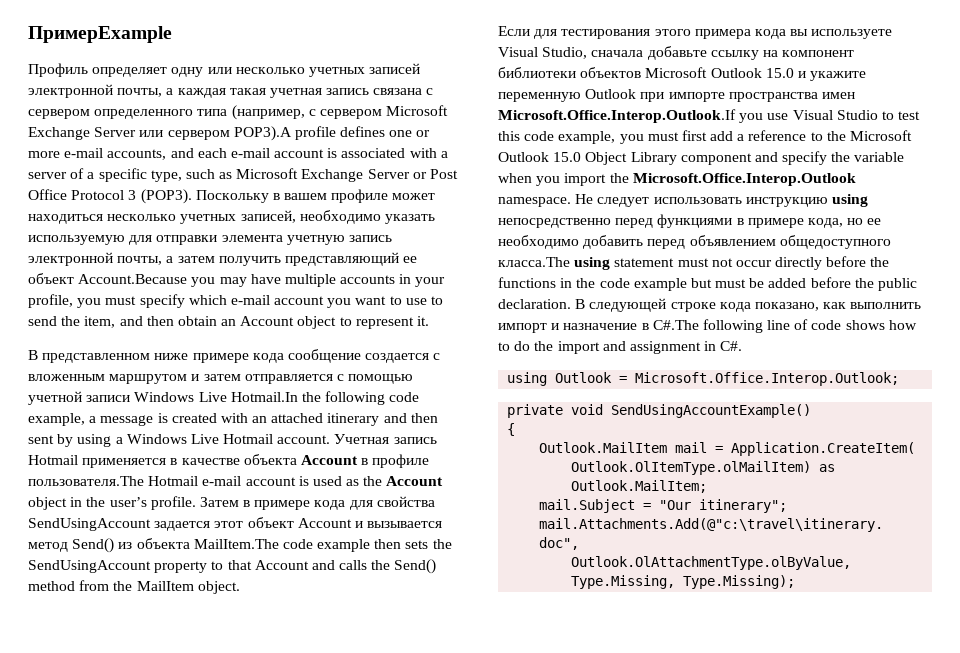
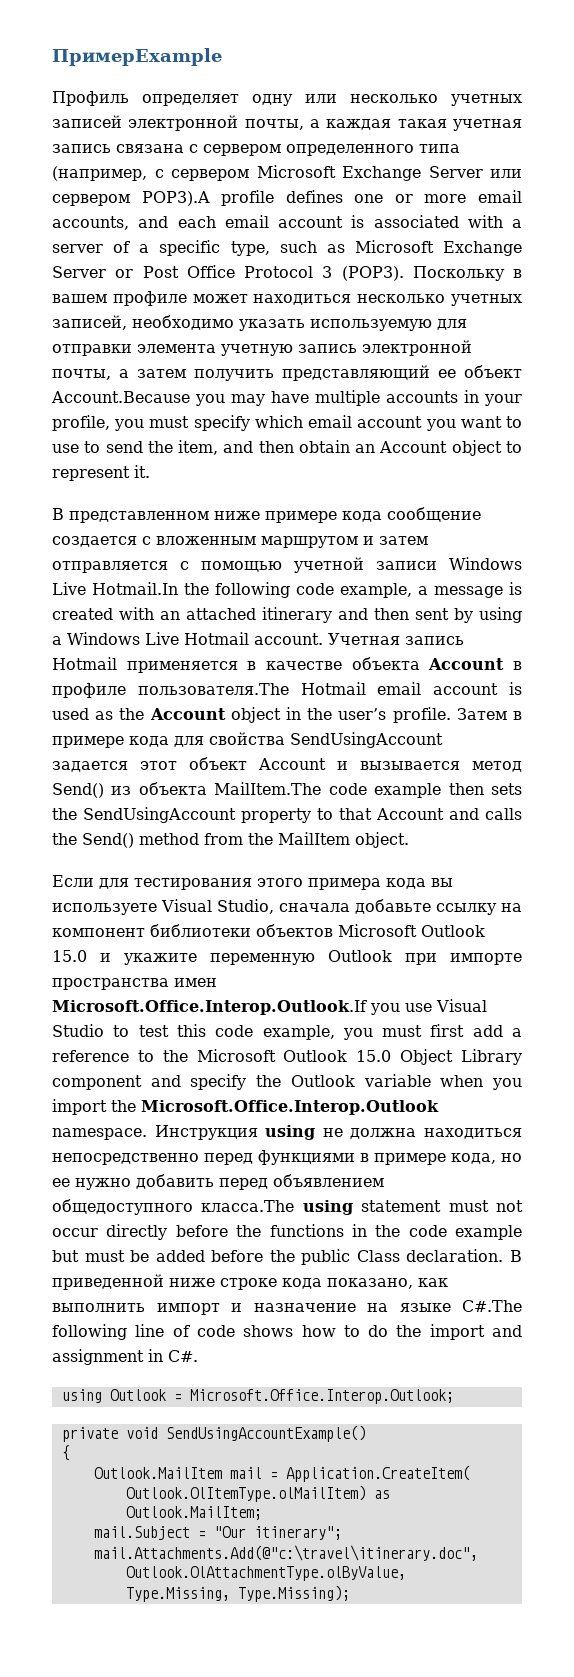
- Профиль определяет одну или несколько учетных записей электронной почты, а каждая такая учетная запись связана с сервером определенного типа (например, с сервером Microsoft Exchange Server или сервером POP3).A profile defines one or more e-mail accounts, and each e-mail account is associated with a server of a specific type, such as Microsoft Exchange Server or Post Office Protocol 3 (POP3).
+ Профиль определяет одну или несколько учетных записей электронной почты, а каждая такая учетная запись связана с сервером определенного типа (например, с сервером Microsoft Exchange Server или сервером POP3).A profile defines one or more email accounts, and each email account is associated with a server of a specific type, such as Microsoft Exchange Server or Post Office Protocol 3 (POP3).
- Поскольку в вашем профиле может находиться несколько учетных записей, необходимо указать используемую для отправки элемента учетную запись электронной почты, а затем получить представляющий ее объект Account.Because you may have multiple accounts in your profile, you must specify which e-mail account you want to use to send the item, and then obtain an Account object to represent it.
+ Поскольку в вашем профиле может находиться несколько учетных записей, необходимо указать используемую для отправки элемента учетную запись электронной почты, а затем получить представляющий ее объект Account.Because you may have multiple accounts in your profile, you must specify which email account you want to use to send the item, and then obtain an Account object to represent it.
- Учетная запись Hotmail применяется в качестве объекта Account в профиле пользователя.The Hotmail e-mail account is used as the Account object in the user’s profile.
+ Учетная запись Hotmail применяется в качестве объекта Account в профиле пользователя.The Hotmail email account is used as the Account object in the user’s profile.
- Если для тестирования этого примера кода вы используете Visual Studio, сначала добавьте ссылку на компонент библиотеки объектов Microsoft Outlook 15.0 и укажите переменную Outlook при импорте пространства имен Microsoft.Office.Interop.Outlook.If you use Visual Studio to test this code example, you must first add a reference to the Microsoft Outlook 15.0 Object Library component and specify the variable when you import the Microsoft.Office.Interop.Outlook namespace.
+ Если для тестирования этого примера кода вы используете Visual Studio, сначала добавьте ссылку на компонент библиотеки объектов Microsoft Outlook 15.0 и укажите переменную Outlook при импорте пространства имен Microsoft.Office.Interop.Outlook.If you use Visual Studio to test this code example, you must first add a reference to the Microsoft Outlook 15.0 Object Library component and specify the Outlook variable when you import the Microsoft.Office.Interop.Outlook namespace.
- Не следует использовать инструкцию using непосредственно перед функциями в примере кода, но ее необходимо добавить перед объявлением общедоступного класса.The using statement must not occur directly before the functions in the code example but must be added before the public declaration.
+ Инструкция using не должна находиться непосредственно перед функциями в примере кода, но ее нужно добавить перед объявлением общедоступного класса.The using statement must not occur directly before the functions in the code example but must be added before the public Class declaration.
- В следующей строке кода показано, как выполнить импорт и назначение в C#.The following line of code shows how to do the import and assignment in C#.
+ В приведенной ниже строке кода показано, как выполнить импорт и назначение на языке C#.The following line of code shows how to do the import and assignment in C#.

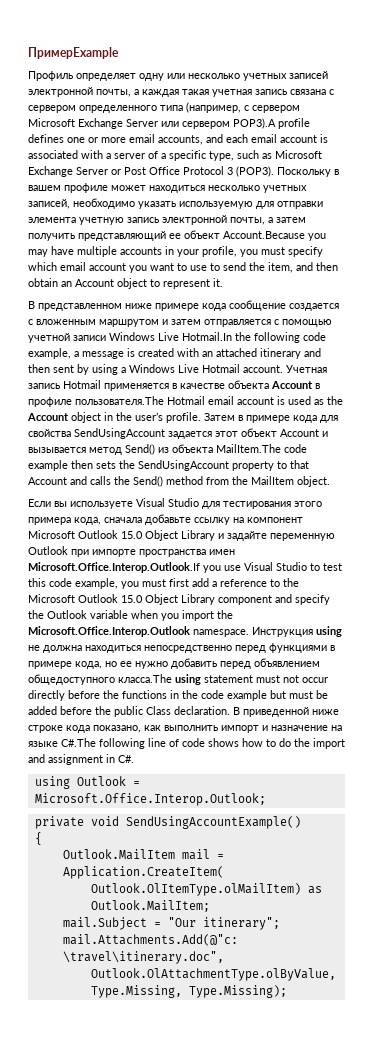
- Если для тестирования этого примера кода вы используете Visual Studio, сначала добавьте ссылку на компонент библиотеки объектов Microsoft Outlook 15.0 и укажите переменную Outlook при импорте пространства имен Microsoft.Office.Interop.Outlook.If you use Visual Studio to test this code example, you must first add a reference to the Microsoft Outlook 15.0 Object Library component and specify the Outlook variable when you import the Microsoft.Office.Interop.Outlook namespace.
+ Если вы используете Visual Studio для тестирования этого примера кода, сначала добавьте ссылку на компонент Microsoft Outlook 15.0 Object Library и задайте переменную Outlook при импорте пространства имен Microsoft.Office.Interop.Outlook.If you use Visual Studio to test this code example, you must first add a reference to the Microsoft Outlook 15.0 Object Library component and specify the Outlook variable when you import the Microsoft.Office.Interop.Outlook namespace.

